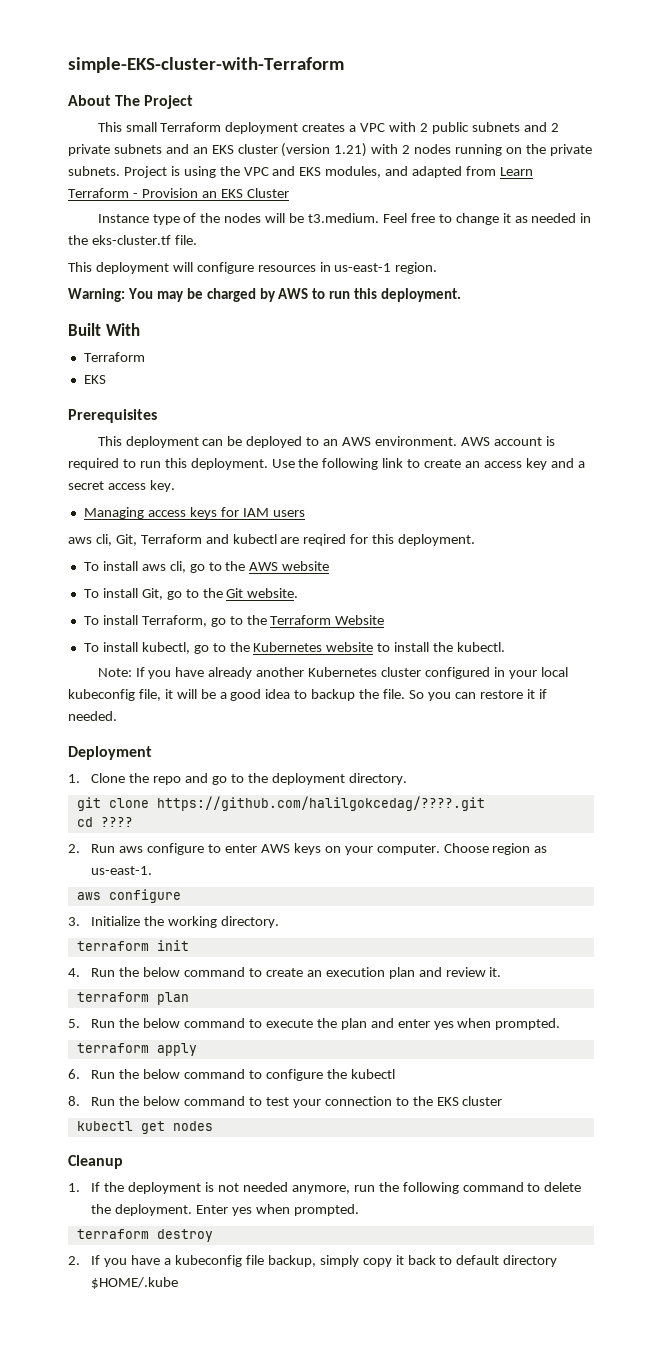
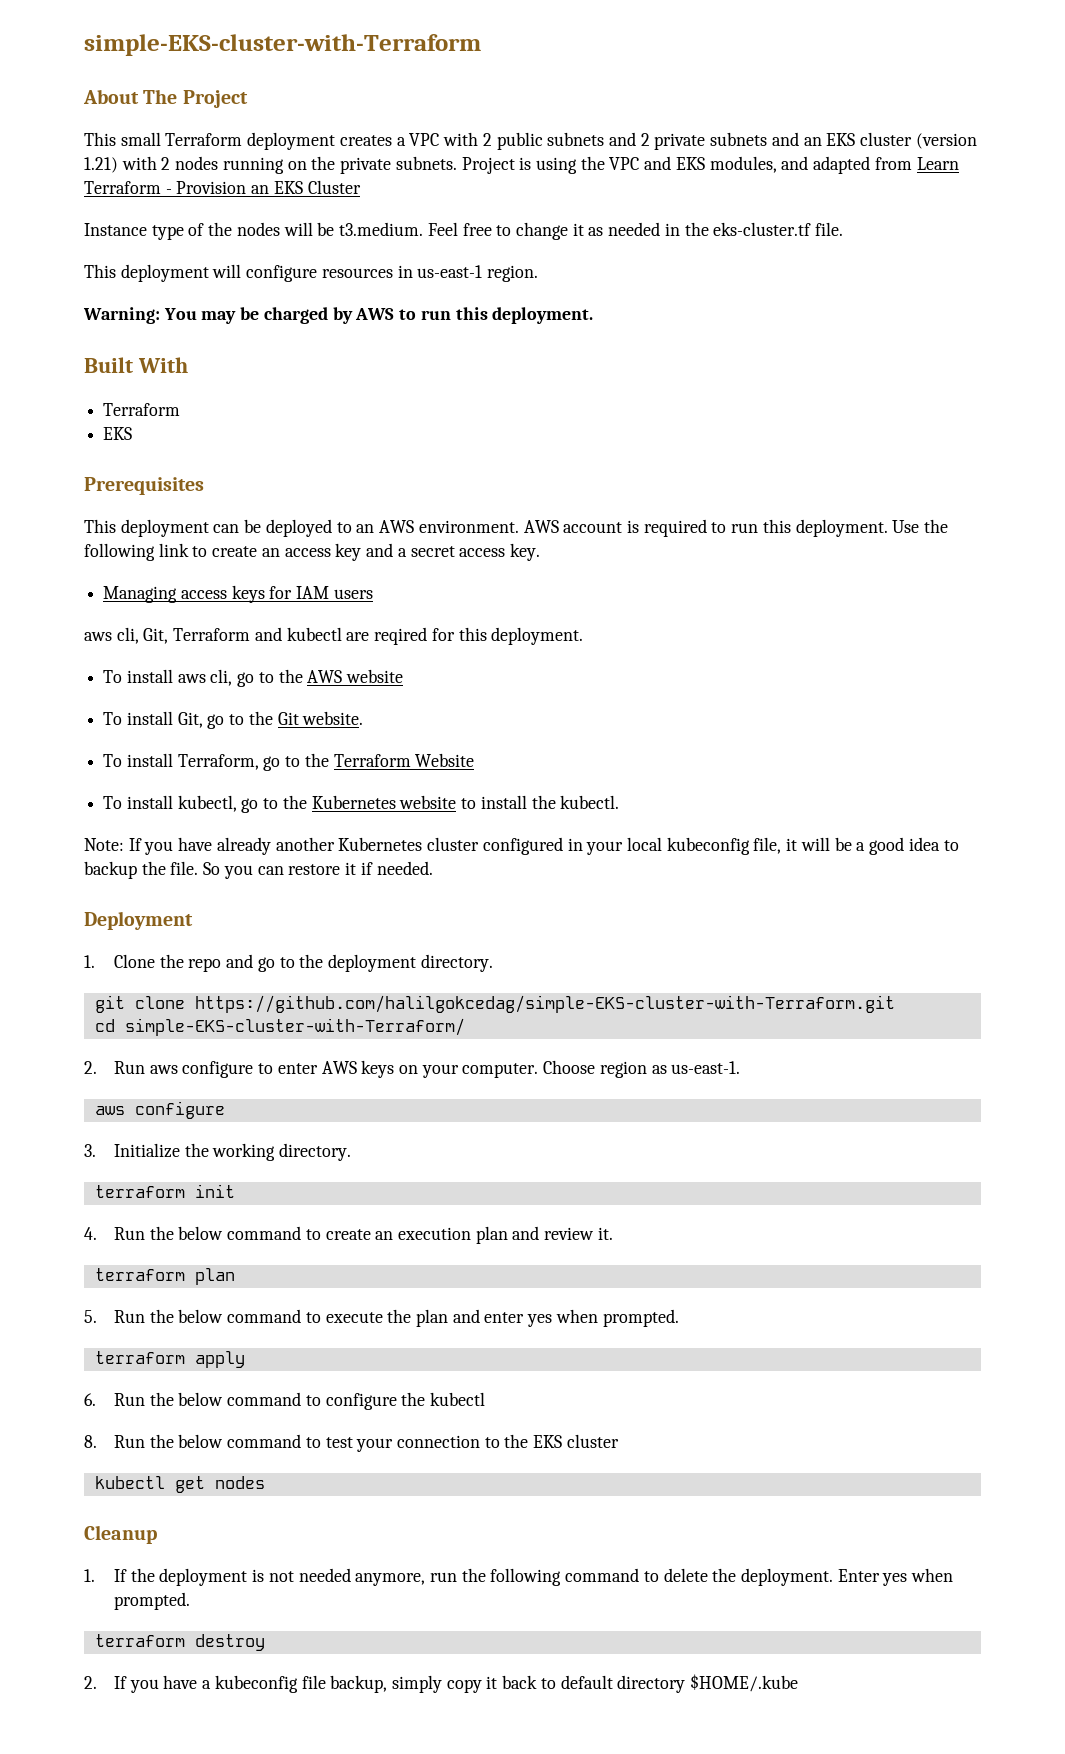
- git clone https://github.com/halilgokcedag/????.git
+ git clone https://github.com/halilgokcedag/simple-EKS-cluster-with-Terraform.git
- cd ????
+ cd simple-EKS-cluster-with-Terraform/

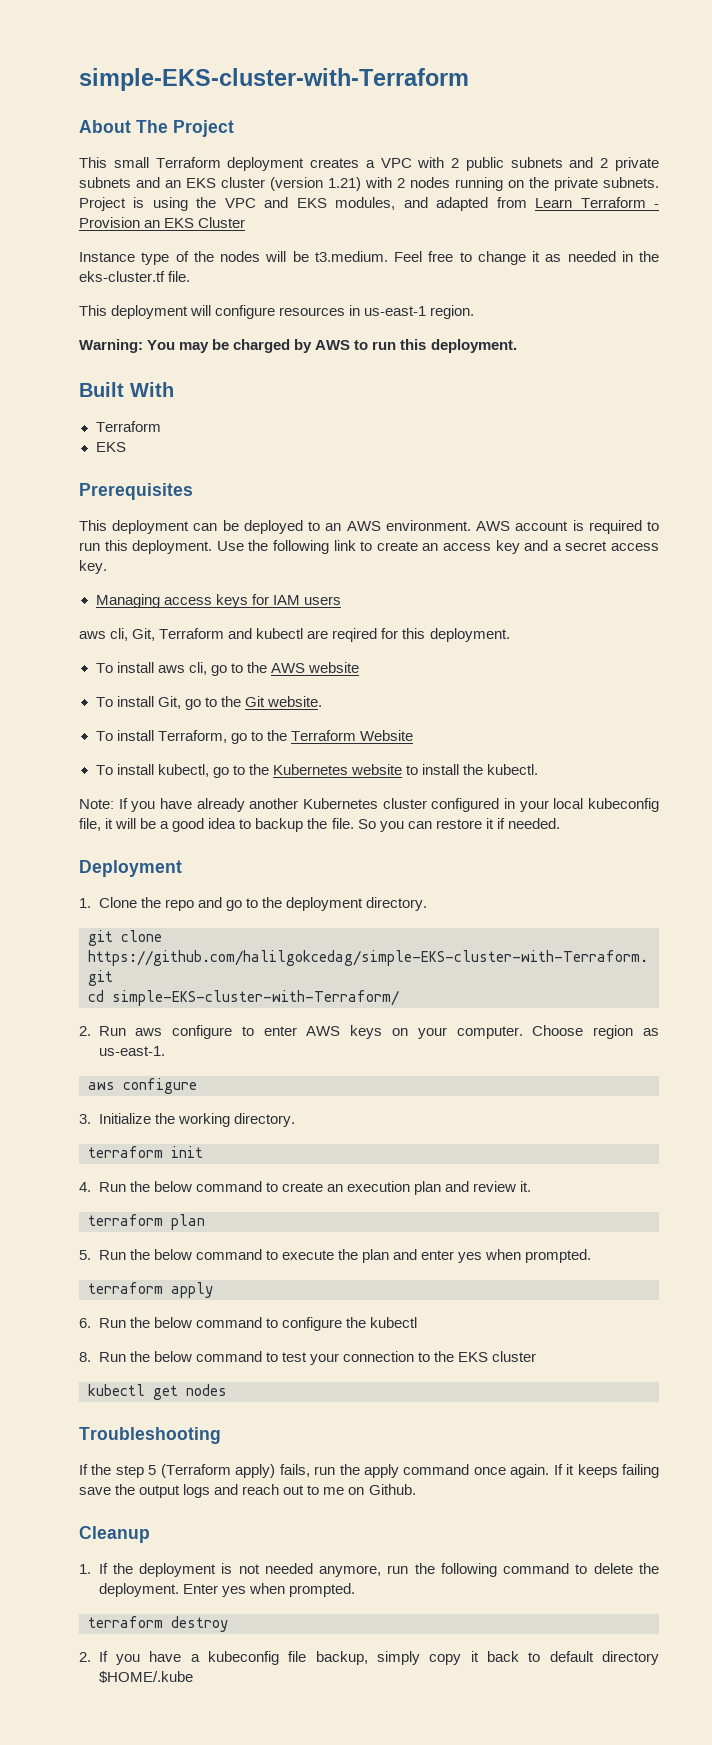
+ Troubleshooting
+ If the step 5 (Terraform apply) fails, run the apply command once again. If it keeps failing save the output logs and reach out to me on Github.

